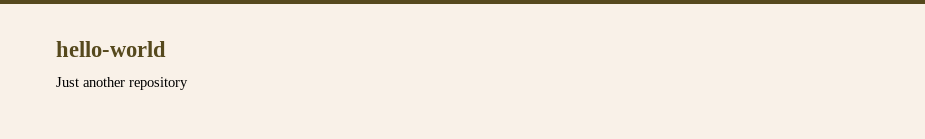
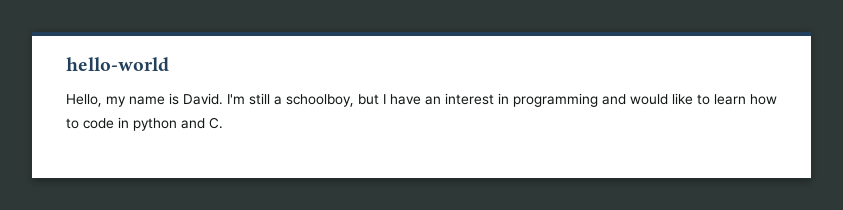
- Just another repository
+ Hello, my name is David. I'm still a schoolboy, but I have an interest in programming and would like to learn how to code in python and C.

